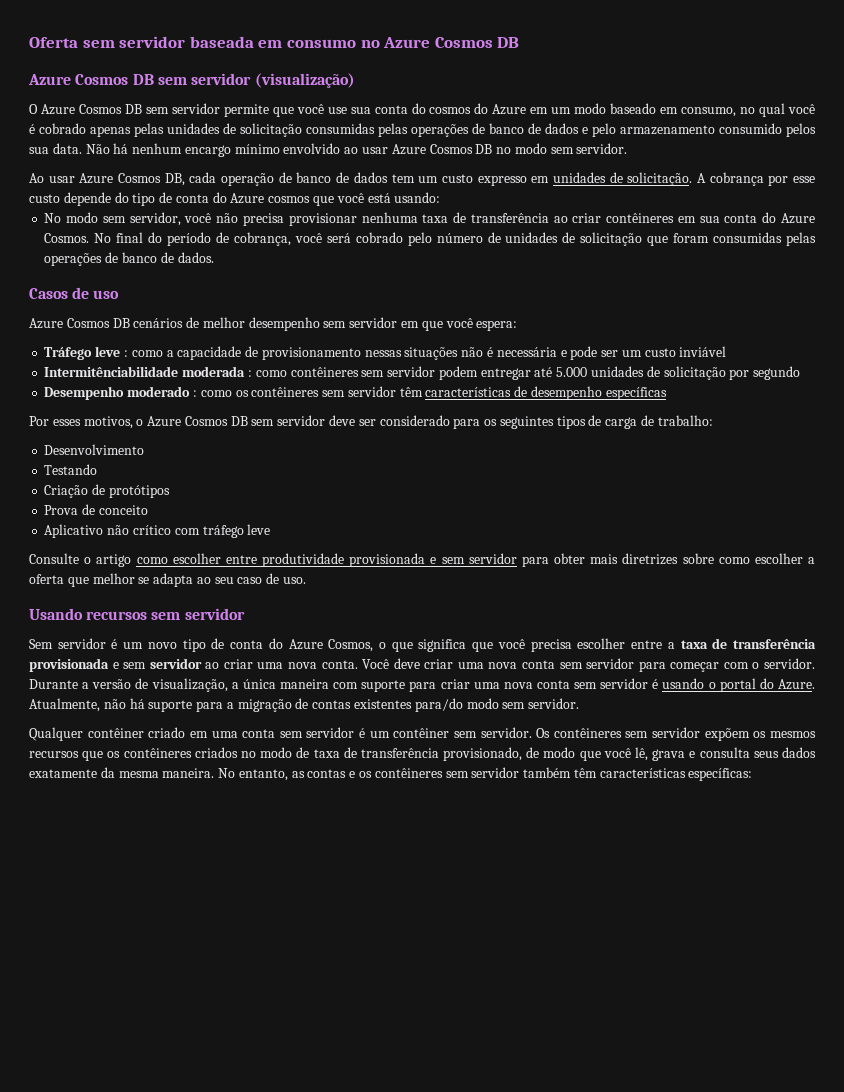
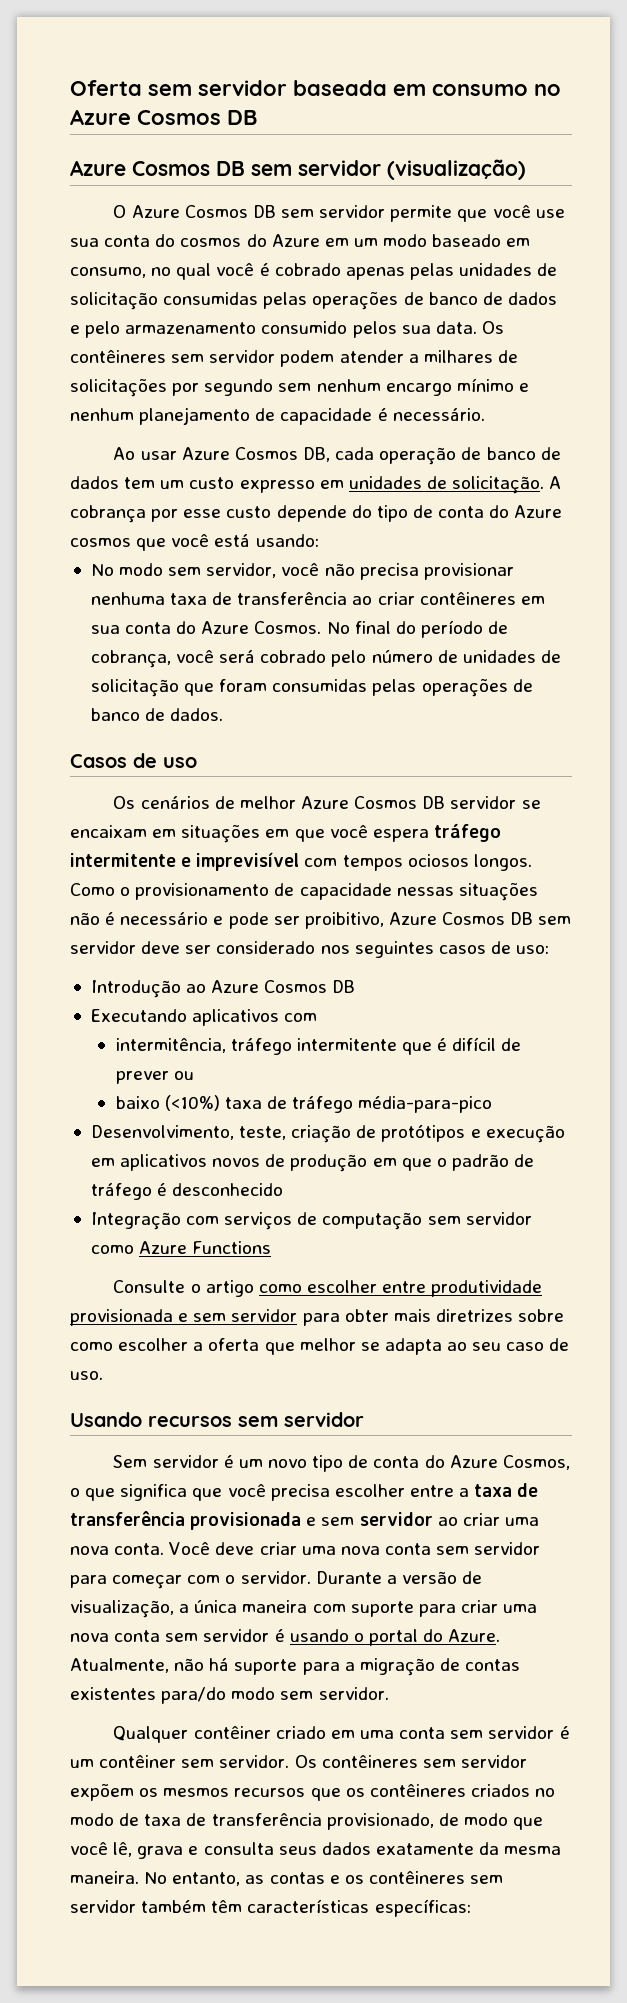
- Não há nenhum encargo mínimo envolvido ao usar Azure Cosmos DB no modo sem servidor.
+ Os contêineres sem servidor podem atender a milhares de solicitações por segundo sem nenhum encargo mínimo e nenhum planejamento de capacidade é necessário.
- Azure Cosmos DB cenários de melhor desempenho sem servidor em que você espera:
- Tráfego leve : como a capacidade de provisionamento nessas situações não é necessária e pode ser um custo inviável
- Intermitênciabilidade moderada : como contêineres sem servidor podem entregar até 5.000 unidades de solicitação por segundo
- Desempenho moderado : como os contêineres sem servidor têm características de desempenho específicas
- Por esses motivos, o Azure Cosmos DB sem servidor deve ser considerado para os seguintes tipos de carga de trabalho:
- Desenvolvimento
- Testando
- Criação de protótipos
- Prova de conceito
- Aplicativo não crítico com tráfego leve
+ Os cenários de melhor Azure Cosmos DB servidor se encaixam em situações em que você espera tráfego intermitente e imprevisível com tempos ociosos longos. Como o provisionamento de capacidade nessas situações não é necessário e pode ser proibitivo, Azure Cosmos DB sem servidor deve ser considerado nos seguintes casos de uso:
+ Introdução ao Azure Cosmos DB
+ Executando aplicativos com
+ intermitência, tráfego intermitente que é difícil de prever ou
+ baixo (<10%) taxa de tráfego média-para-pico
+ Desenvolvimento, teste, criação de protótipos e execução em aplicativos novos de produção em que o padrão de tráfego é desconhecido
+ Integração com serviços de computação sem servidor como Azure Functions

